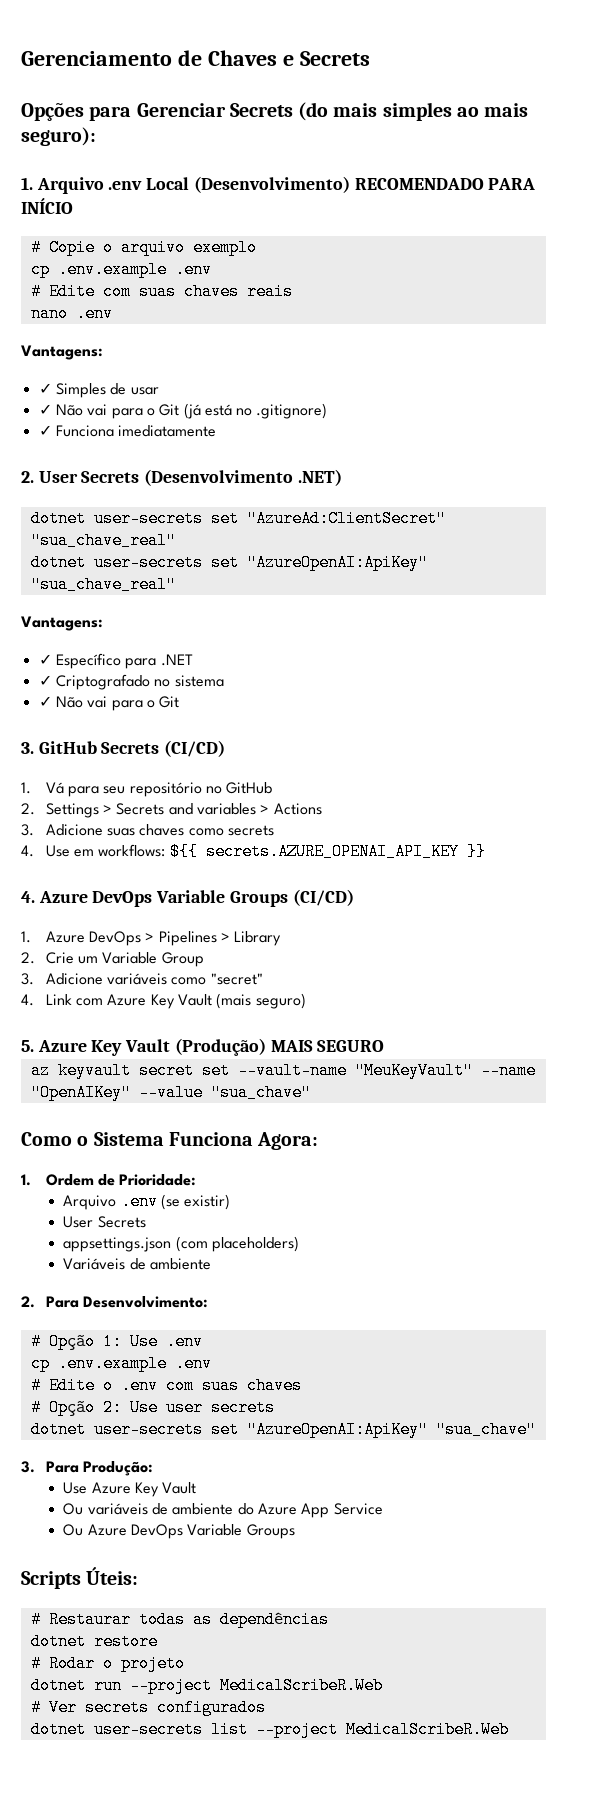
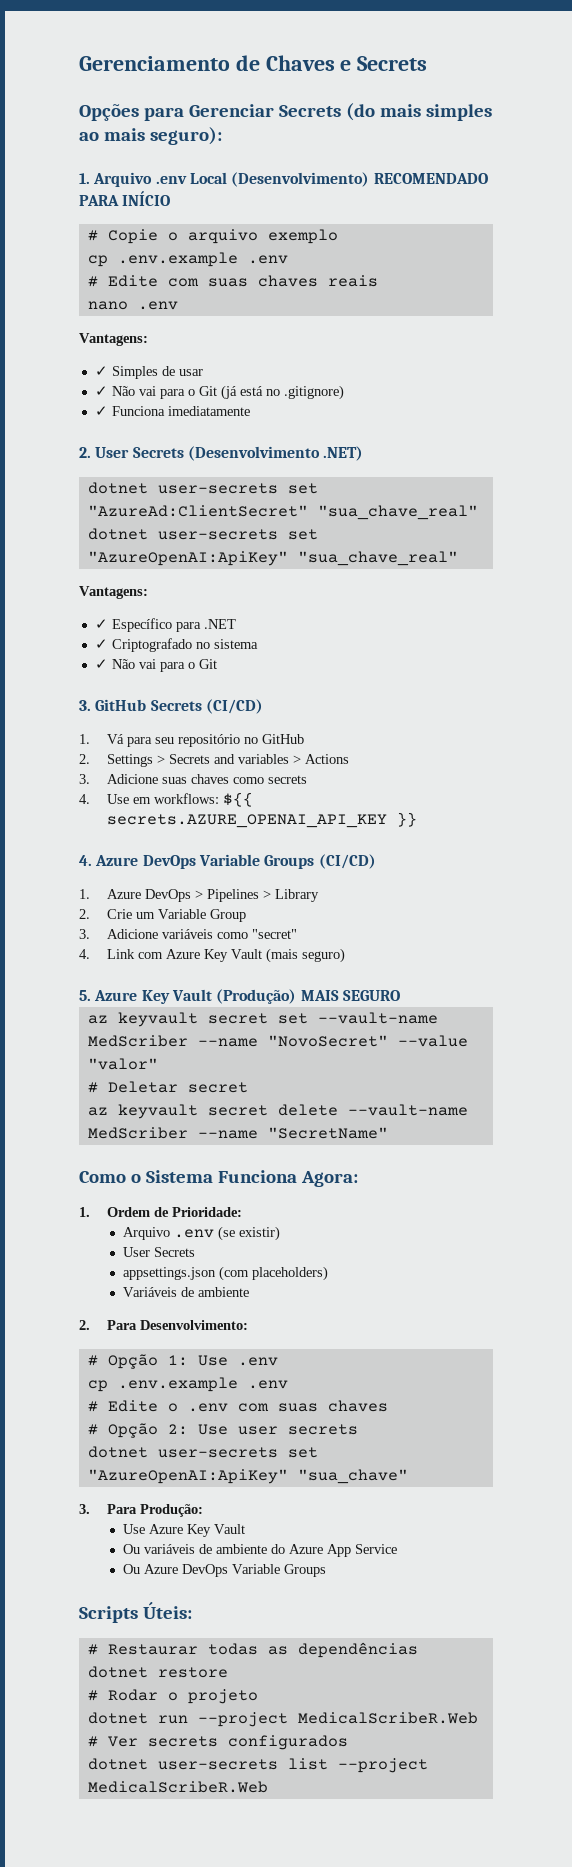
- az keyvault secret set --vault-name "MeuKeyVault" --name "OpenAIKey" --value "sua_chave"
+ az keyvault secret set --vault-name MedScriber --name "NovoSecret" --value "valor"
+ # Deletar secret
+ az keyvault secret delete --vault-name MedScriber --name "SecretName"

